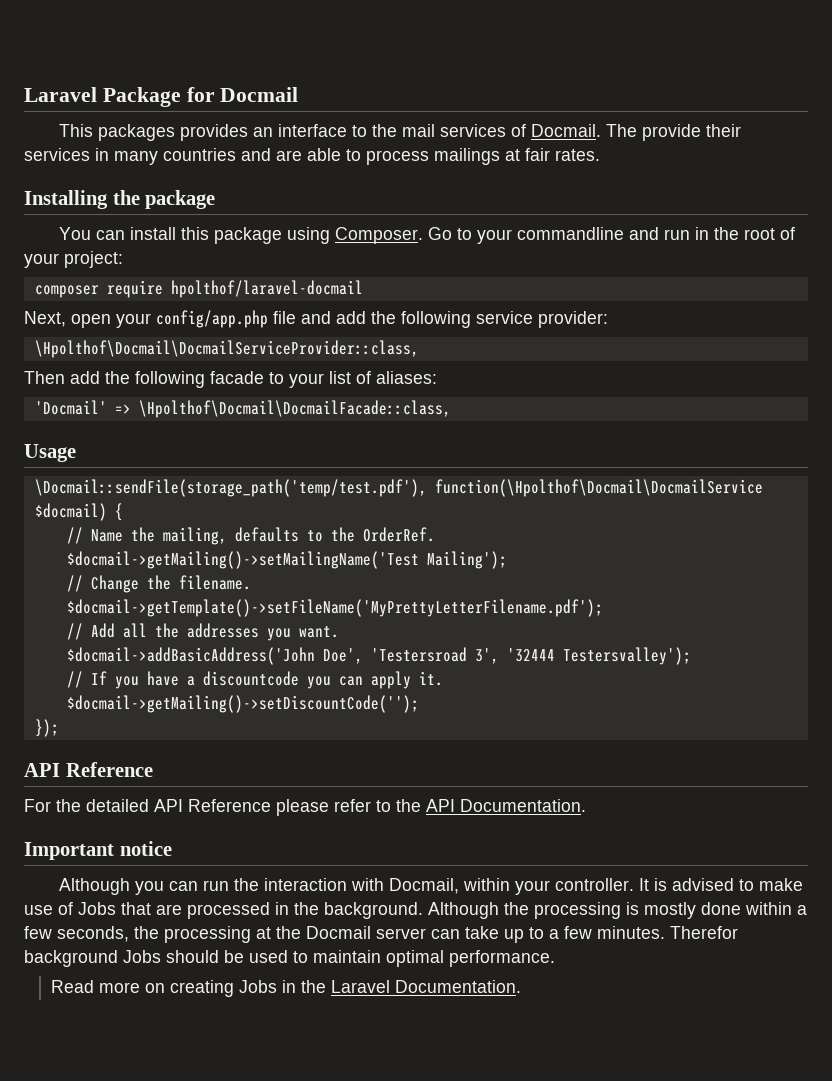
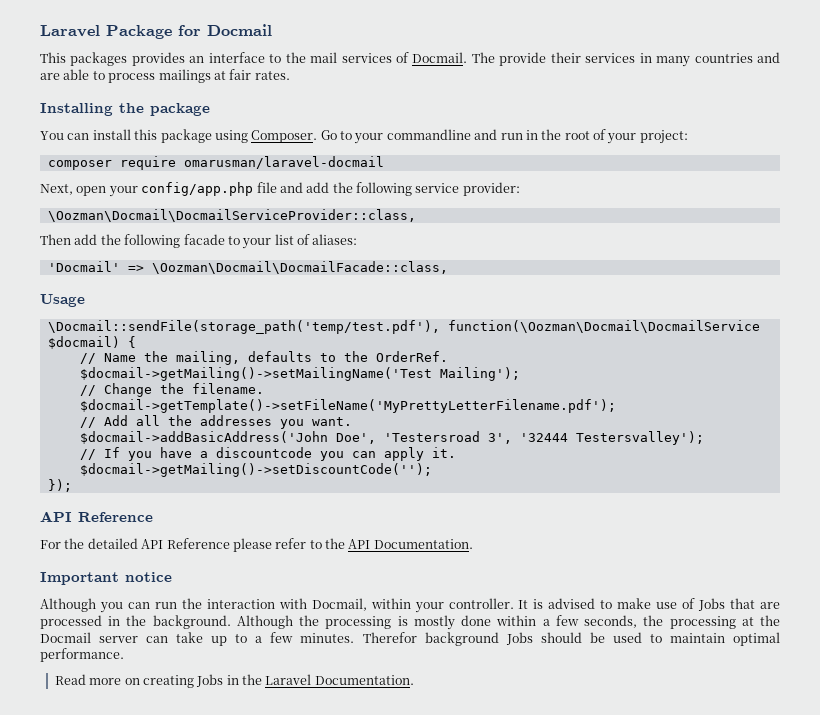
- composer require hpolthof/laravel-docmail
+ composer require omarusman/laravel-docmail
- \Hpolthof\Docmail\DocmailServiceProvider::class,
+ \Oozman\Docmail\DocmailServiceProvider::class,
- 'Docmail' => \Hpolthof\Docmail\DocmailFacade::class,
+ 'Docmail' => \Oozman\Docmail\DocmailFacade::class,
- \Docmail::sendFile(storage_path('temp/test.pdf'), function(\Hpolthof\Docmail\DocmailService $docmail) {
+ \Docmail::sendFile(storage_path('temp/test.pdf'), function(\Oozman\Docmail\DocmailService $docmail) {

